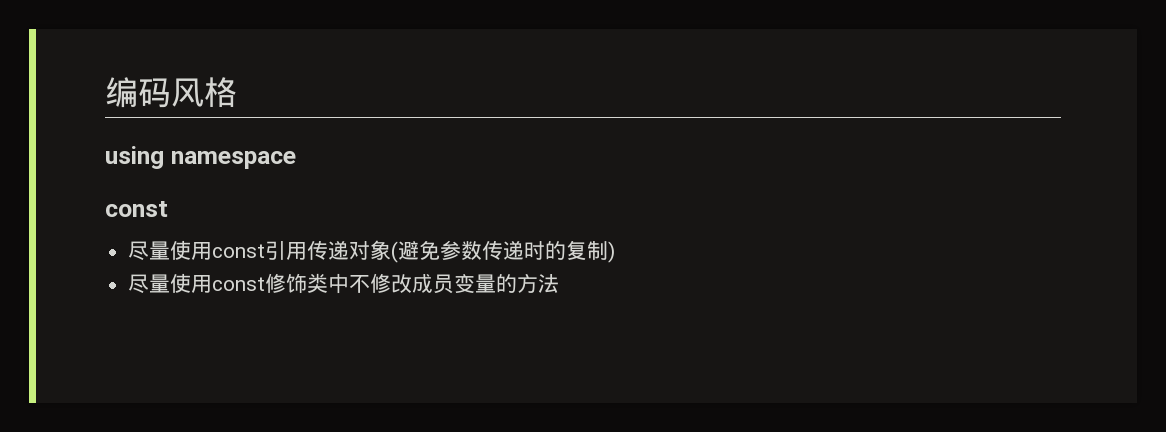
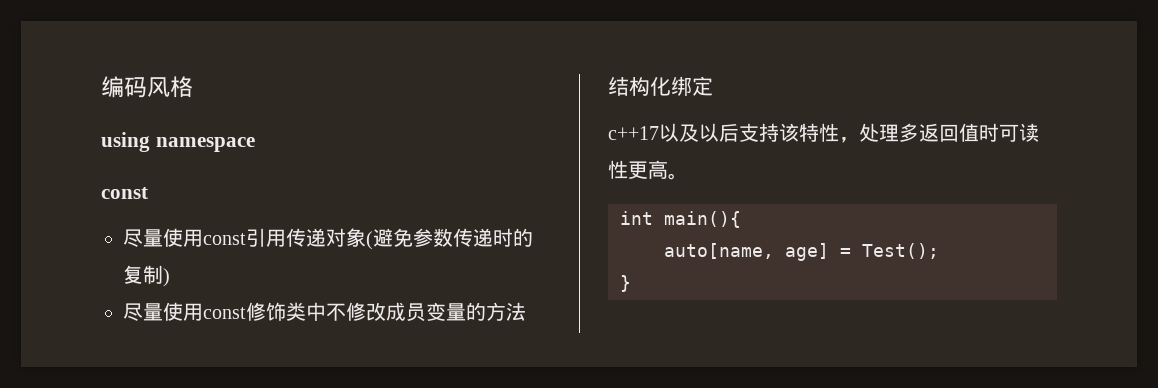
+ 结构化绑定
+ c++17以及以后支持该特性，处理多返回值时可读性更高。
+ int main(){
+ auto[name, age] = Test();
+ }

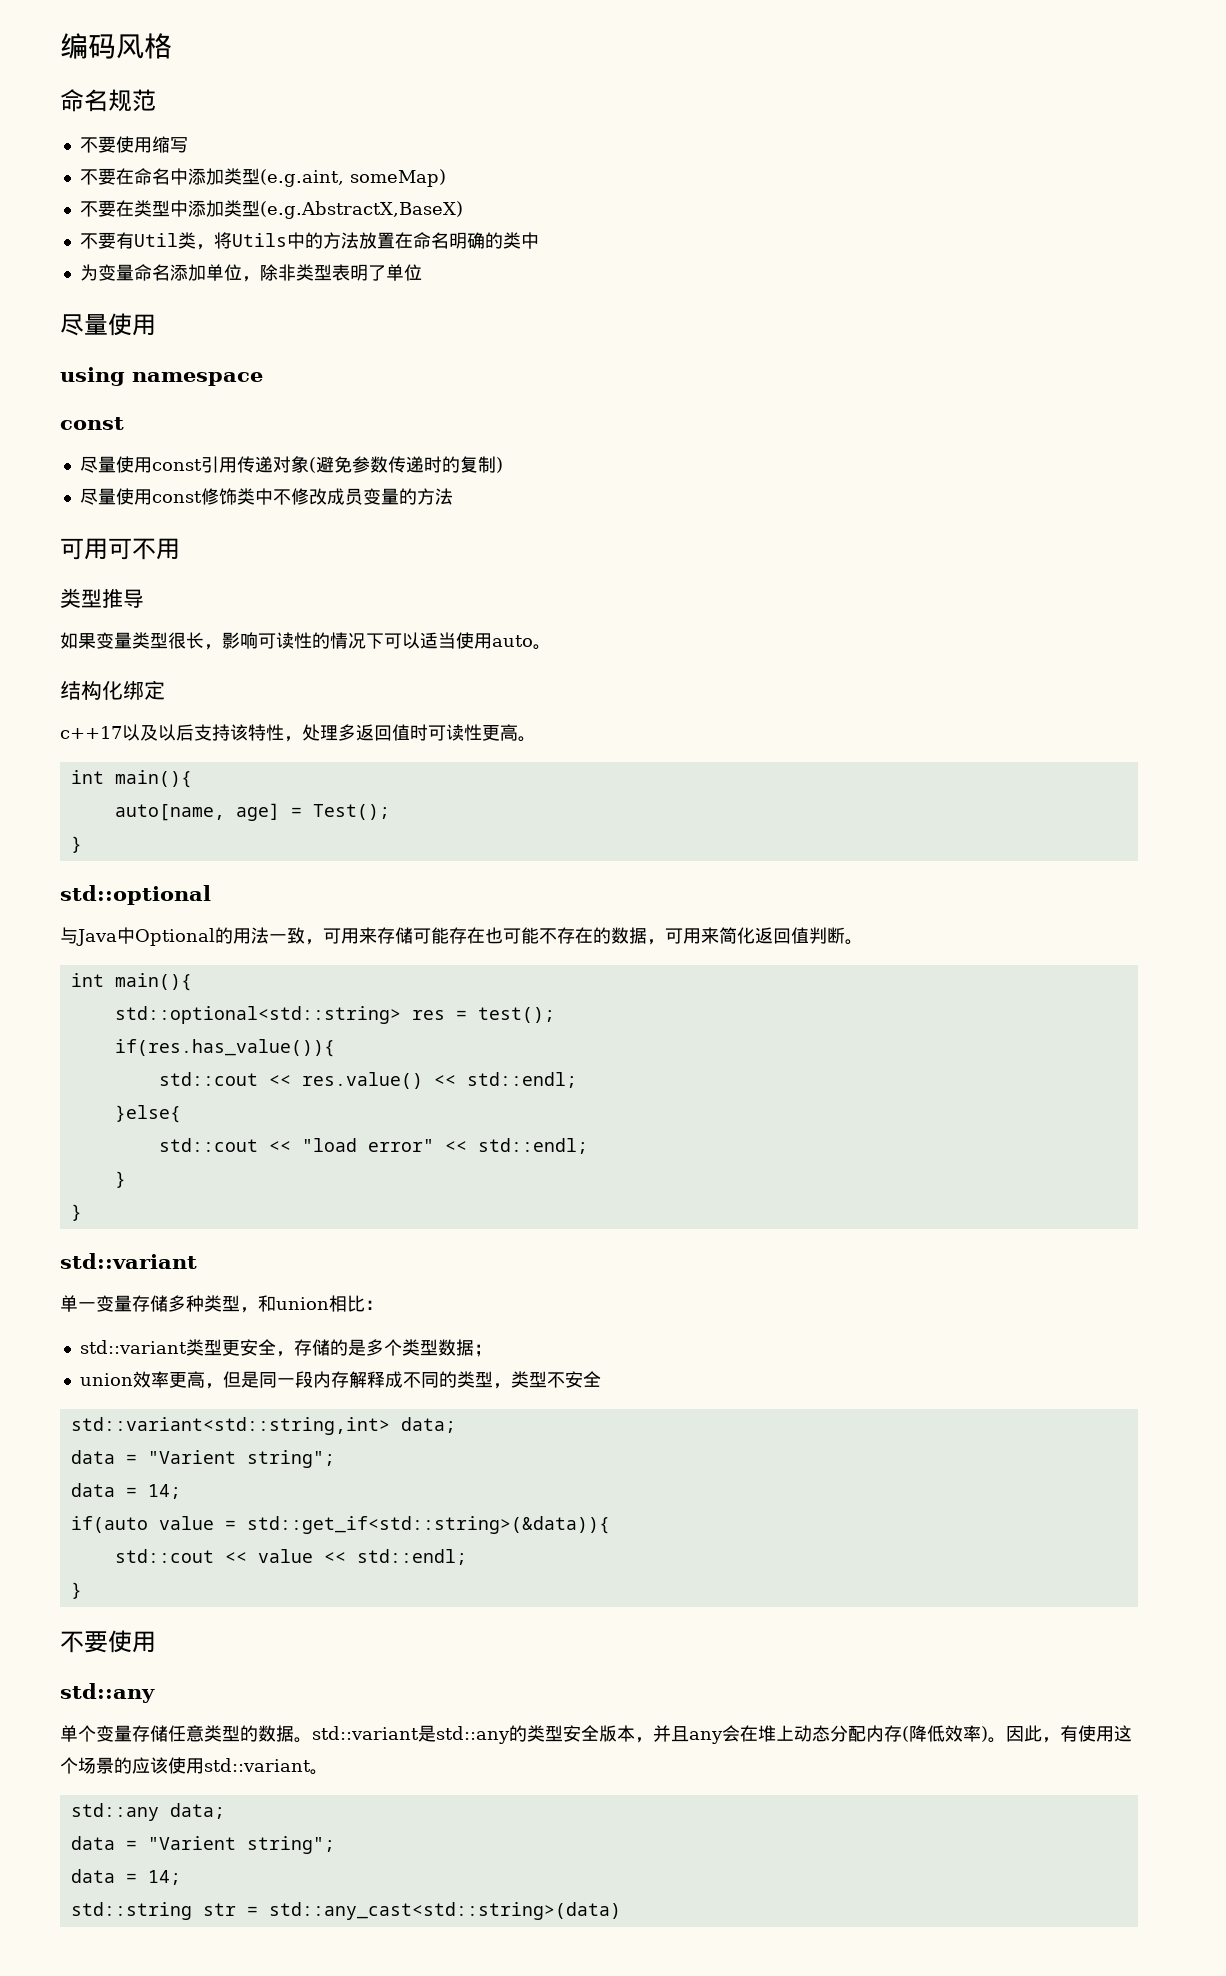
+ 命名规范
+ 不要使用缩写
+ 不要在命名中添加类型(e.g.aint, someMap)
+ 不要在类型中添加类型(e.g.AbstractX,BaseX)
+ 不要有Util类，将Utils中的方法放置在命名明确的类中
+ 为变量命名添加单位，除非类型表明了单位
+ 尽量使用
+ 可用可不用
+ 类型推导
+ 如果变量类型很长，影响可读性的情况下可以适当使用auto。
+ std::optional
+ 与Java中Optional的用法一致，可用来存储可能存在也可能不存在的数据，可用来简化返回值判断。
+ int main(){
+ std::optional<std::string> res = test();
+ if(res.has_value()){
+ std::cout << res.value() << std::endl;
+ }else{
+ std::cout << "load error" << std::endl;
+ }
+ }
+ std::variant
+ 单一变量存储多种类型，和union相比：
+ std::variant类型更安全，存储的是多个类型数据；
+ union效率更高，但是同一段内存解释成不同的类型，类型不安全
+ std::variant<std::string,int> data;
+ data = "Varient string";
+ data = 14;
+ if(auto value = std::get_if<std::string>(&data)){
+ std::cout << value << std::endl;
+ }
+ 不要使用
+ std::any
+ 单个变量存储任意类型的数据。std::variant是std::any的类型安全版本，并且any会在堆上动态分配内存(降低效率)。因此，有使用这个场景的应该使用std::variant。
+ std::any data;
+ data = "Varient string";
+ data = 14;
+ std::string str = std::any_cast<std::string>(data)

